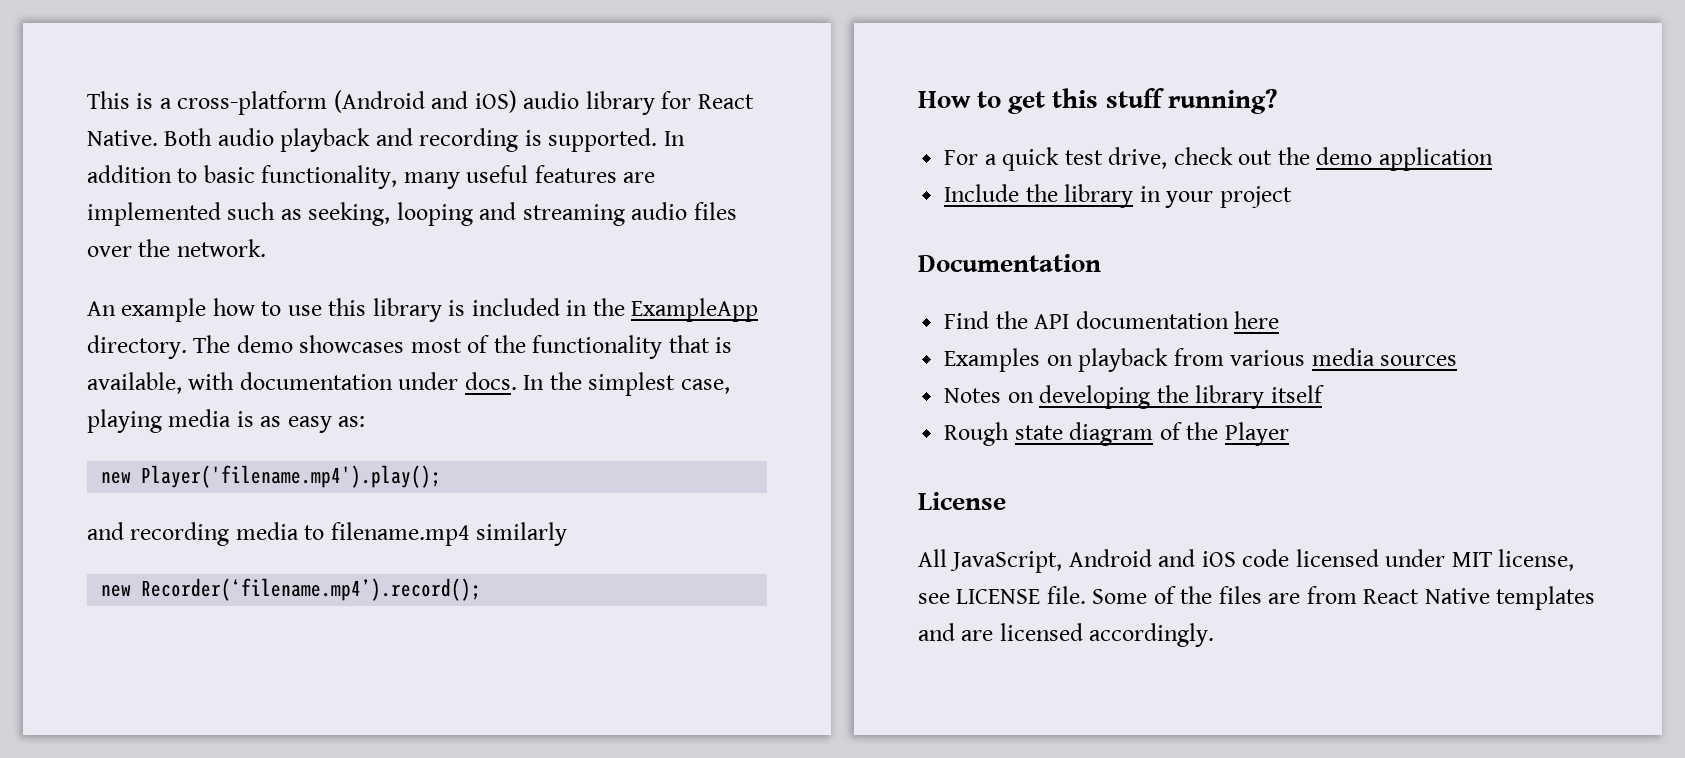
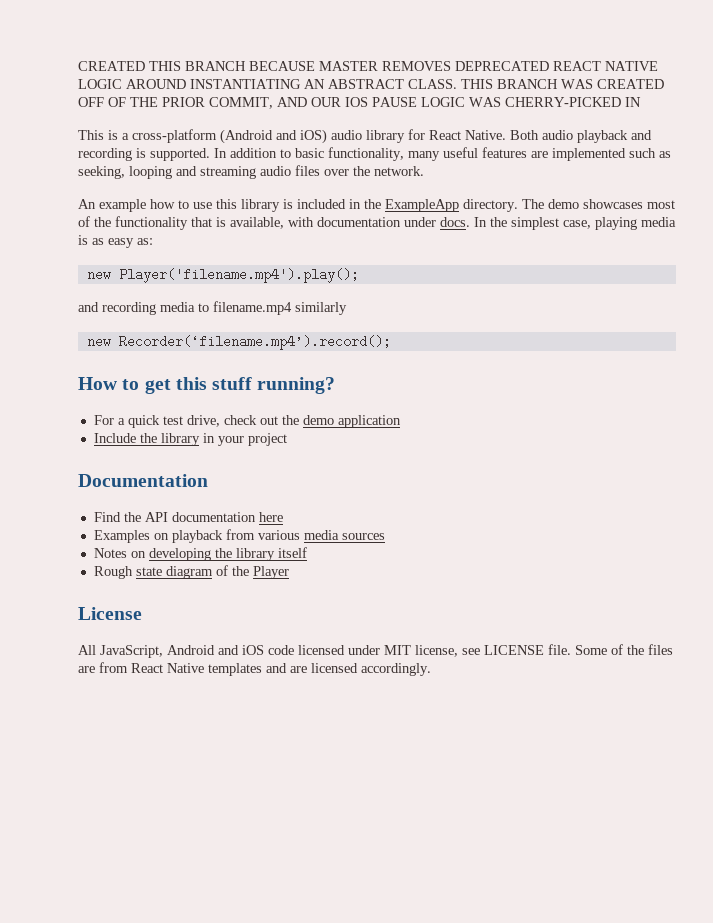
+ CREATED THIS BRANCH BECAUSE MASTER REMOVES DEPRECATED REACT NATIVE LOGIC AROUND INSTANTIATING AN ABSTRACT CLASS. THIS BRANCH WAS CREATED OFF OF THE PRIOR COMMIT, AND OUR IOS PAUSE LOGIC WAS CHERRY-PICKED IN

